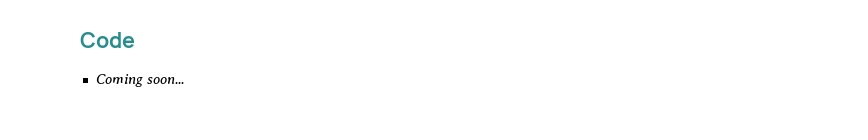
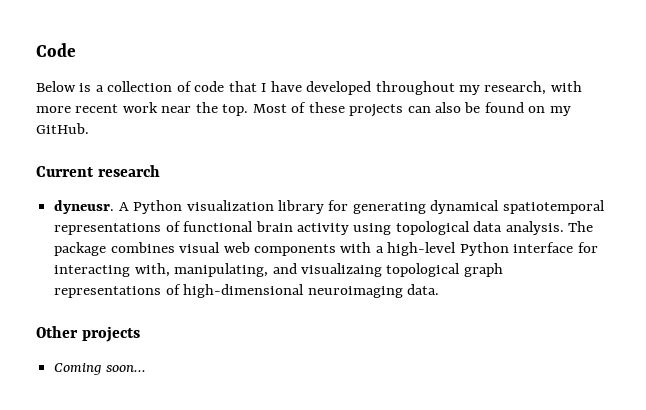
+ Below is a collection of code that I have developed throughout my research, with more recent work near the top. Most of these projects can also be found on my GitHub.
+ Current research
+ dyneusr. A Python visualization library for generating dynamical spatiotemporal representations of functional brain activity using topological data analysis. The package combines visual web components with a high-level Python interface for interacting with, manipulating, and visualizaing topological graph representations of high-dimensional neuroimaging data.
+ Other projects

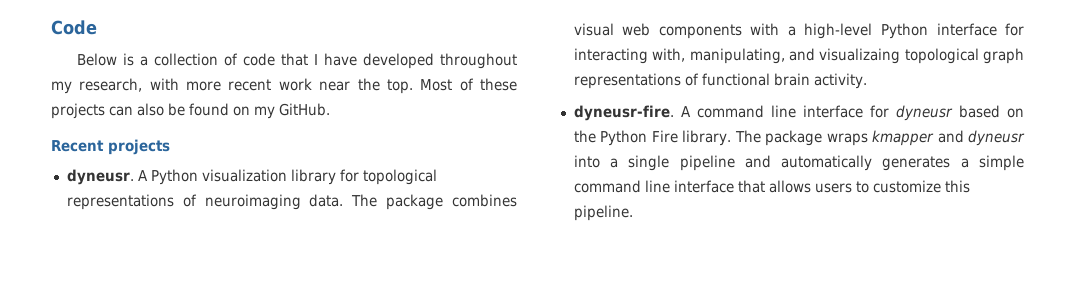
- Current research
+ Recent projects
- A Python visualization library for generating dynamical spatiotemporal representations of functional brain activity using topological data analysis.
+ A Python visualization library for topological representations of neuroimaging data.
- The package combines visual web components with a high-level Python interface for interacting with, manipulating, and visualizaing topological graph representations of high-dimensional neuroimaging data.
- Other projects
- Coming soon...
+ The package combines visual web components with a high-level Python interface for interacting with, manipulating, and visualizaing topological graph representations of functional brain activity.
+ dyneusr-fire. A command line interface for dyneusr based on the Python Fire library. The package wraps kmapper and dyneusr into a single pipeline and automatically generates a simple command line interface that allows users to customize this pipeline.

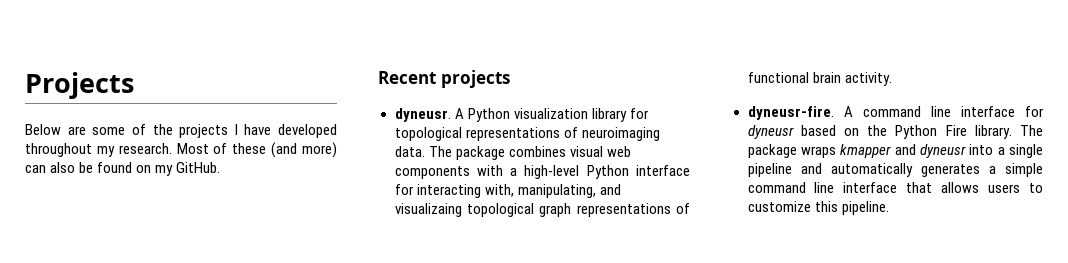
- Code
+ Projects
- Below is a collection of code that I have developed throughout my research, with more recent work near the top.
+ Below are some of the projects I have developed throughout my research.
- Most of these projects can also be found on my GitHub.
+ Most of these (and more) can also be found on my GitHub.

